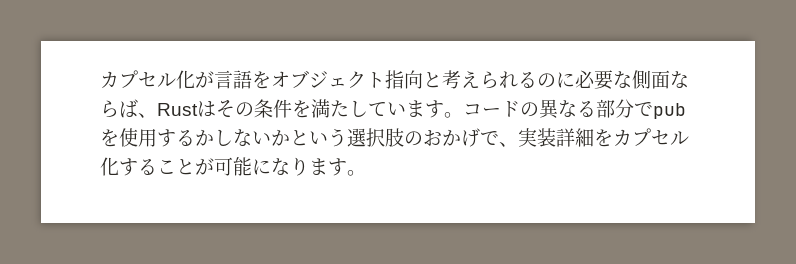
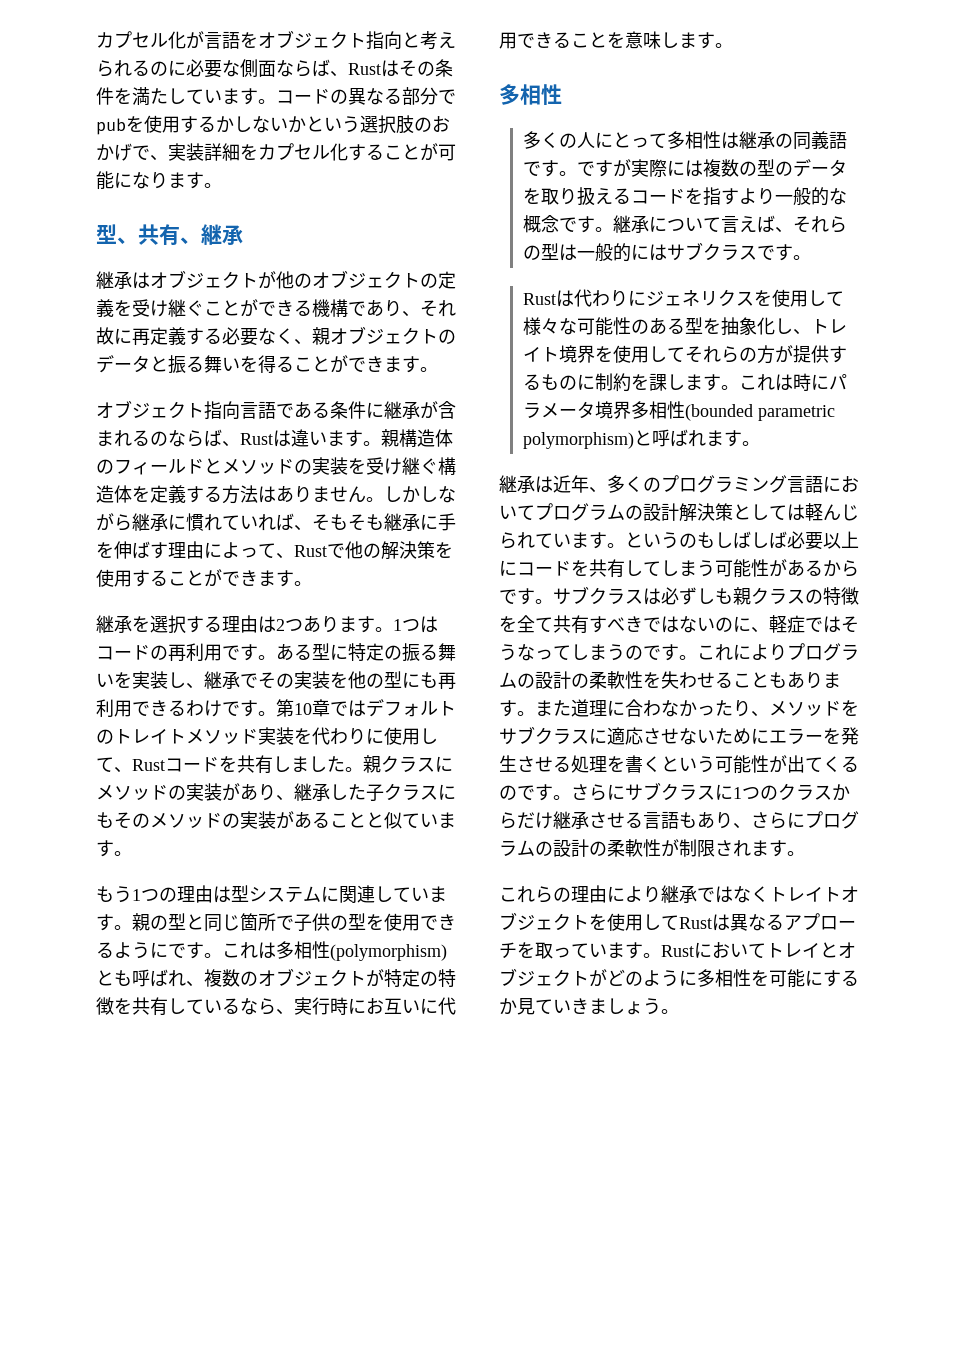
+ 型、共有、継承
+ 継承はオブジェクトが他のオブジェクトの定義を受け継ぐことができる機構であり、それ故に再定義する必要なく、親オブジェクトのデータと振る舞いを得ることができます。
+ オブジェクト指向言語である条件に継承が含まれるのならば、Rustは違います。親構造体のフィールドとメソッドの実装を受け継ぐ構造体を定義する方法はありません。しかしながら継承に慣れていれば、そもそも継承に手を伸ばす理由によって、Rustで他の解決策を使用することができます。
+ 継承を選択する理由は2つあります。1つはコードの再利用です。ある型に特定の振る舞いを実装し、継承でその実装を他の型にも再利用できるわけです。第10章ではデフォルトのトレイトメソッド実装を代わりに使用して、Rustコードを共有しました。親クラスにメソッドの実装があり、継承した子クラスにもそのメソッドの実装があることと似ています。
+ もう1つの理由は型システムに関連しています。親の型と同じ箇所で子供の型を使用できるようにです。これは多相性(polymorphism)とも呼ばれ、複数のオブジェクトが特定の特徴を共有しているなら、実行時にお互いに代用できることを意味します。
+ 多相性
+ 多くの人にとって多相性は継承の同義語です。ですが実際には複数の型のデータを取り扱えるコードを指すより一般的な概念です。継承について言えば、それらの型は一般的にはサブクラスです。
+ Rustは代わりにジェネリクスを使用して様々な可能性のある型を抽象化し、トレイト境界を使用してそれらの方が提供するものに制約を課します。これは時にパラメータ境界多相性(bounded parametric polymorphism)と呼ばれます。
+ 継承は近年、多くのプログラミング言語においてプログラムの設計解決策としては軽んじられています。というのもしばしば必要以上にコードを共有してしまう可能性があるからです。サブクラスは必ずしも親クラスの特徴を全て共有すべきではないのに、軽症ではそうなってしまうのです。これによりプログラムの設計の柔軟性を失わせることもあります。また道理に合わなかったり、メソッドをサブクラスに適応させないためにエラーを発生させる処理を書くという可能性が出てくるのです。さらにサブクラスに1つのクラスからだけ継承させる言語もあり、さらにプログラムの設計の柔軟性が制限されます。
+ これらの理由により継承ではなくトレイトオブジェクトを使用してRustは異なるアプローチを取っています。Rustにおいてトレイとオブジェクトがどのように多相性を可能にするか見ていきましょう。

